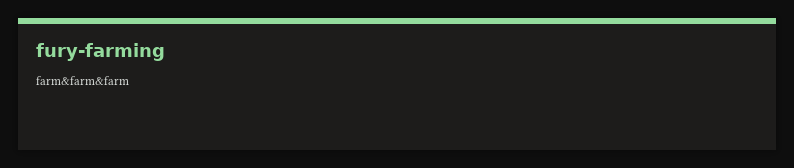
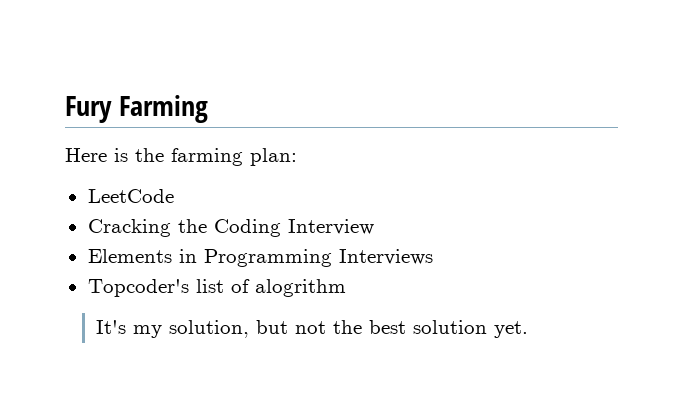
- fury-farming
- farm&farm&farm
+ Fury Farming
+ Here is the farming plan:
+ LeetCode
+ Cracking the Coding Interview
+ Elements in Programming Interviews
+ Topcoder's list of alogrithm
+ It's my solution, but not the best solution yet.

